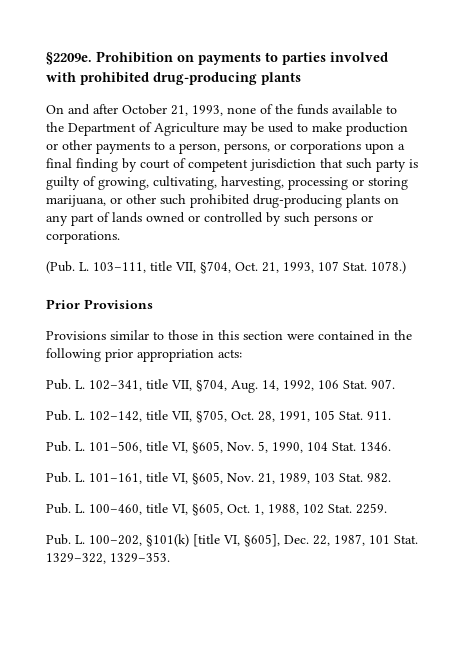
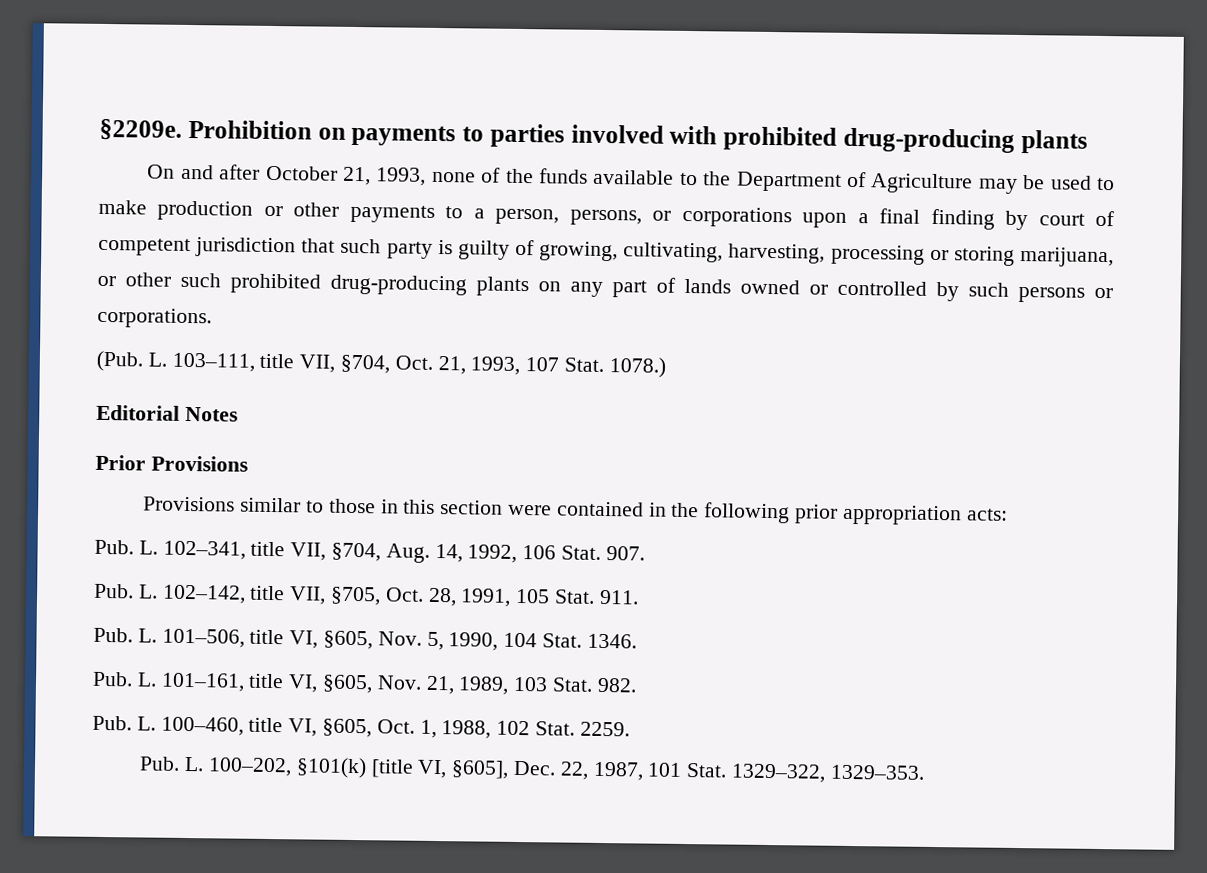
+ Editorial Notes

